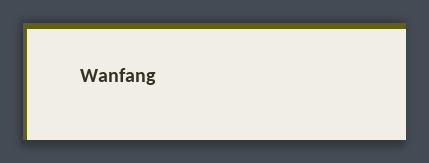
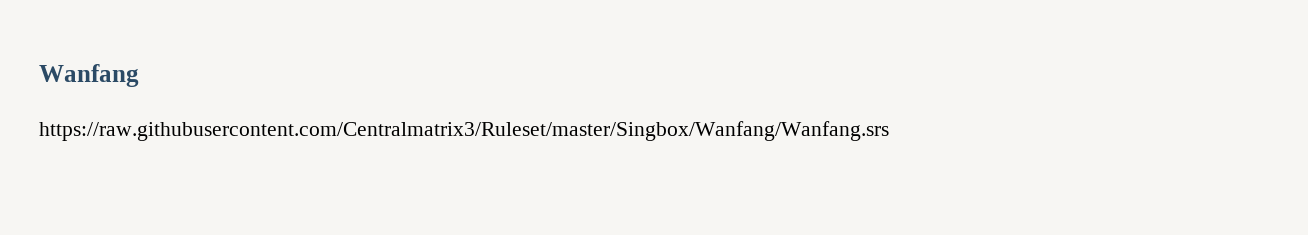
+ https://raw.githubusercontent.com/Centralmatrix3/Ruleset/master/Singbox/Wanfang/Wanfang.srs

